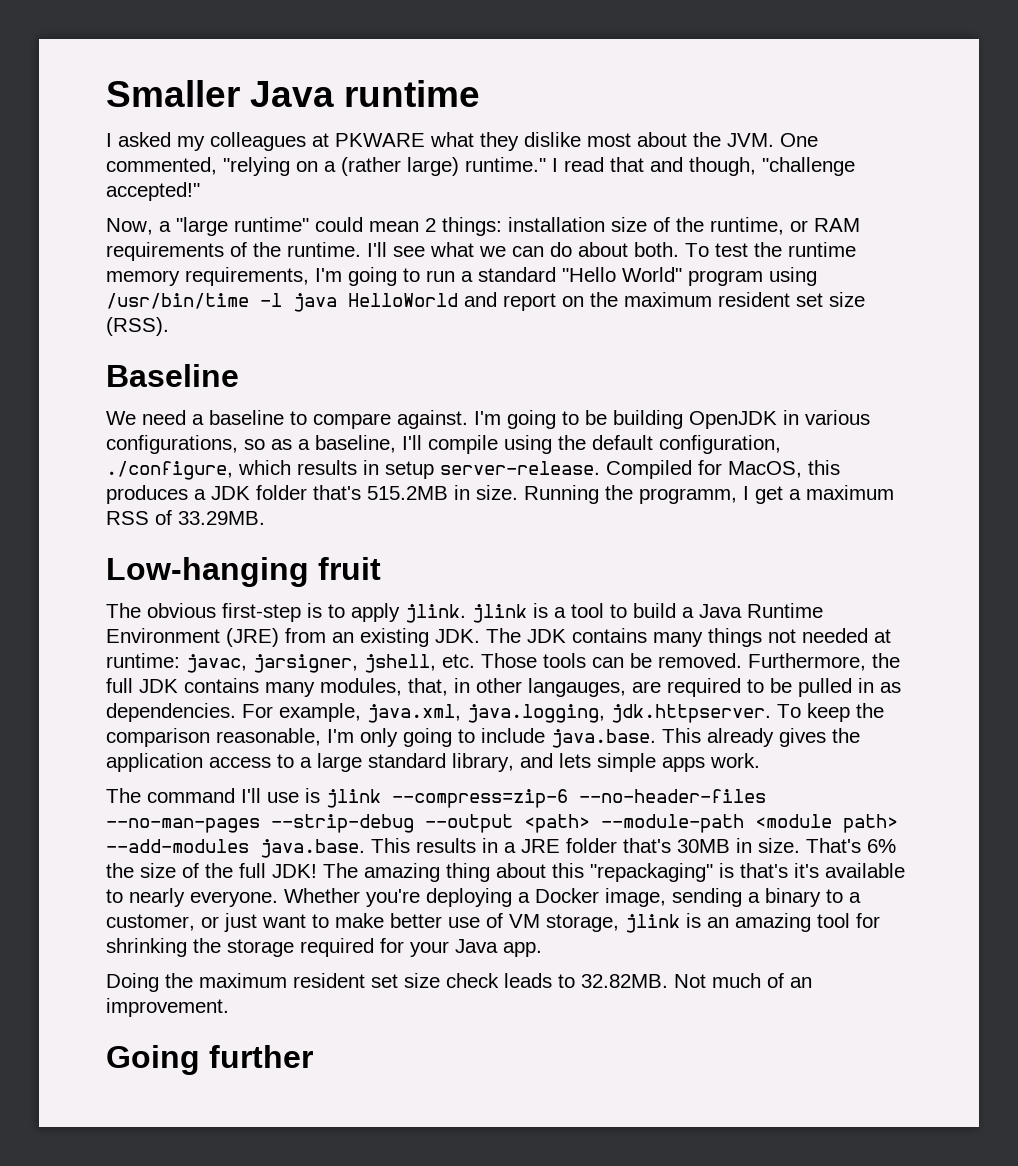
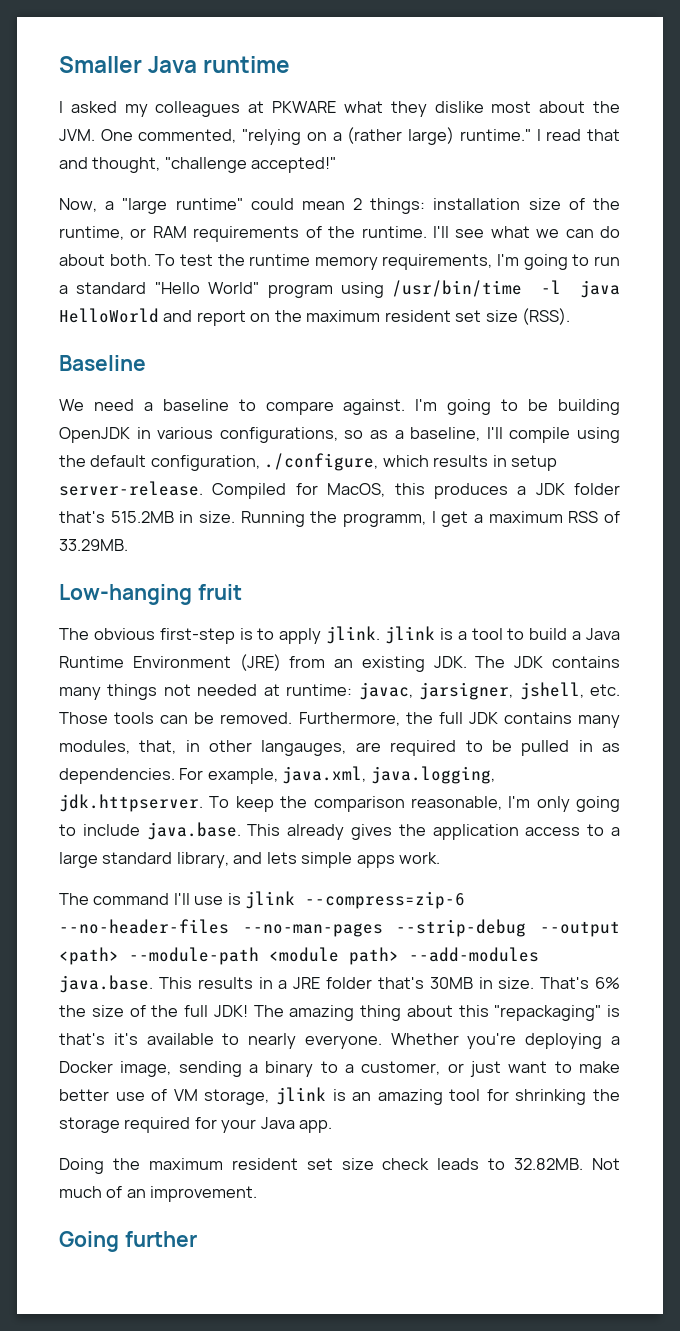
- I read that and though, "challenge accepted!"
+ I read that and thought, "challenge accepted!"

